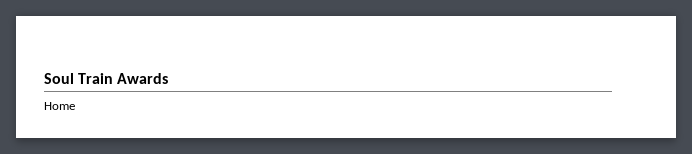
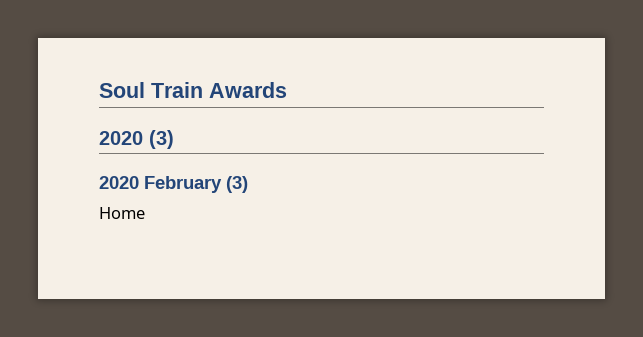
+ 2020 (3)
+ 2020 February (3)

